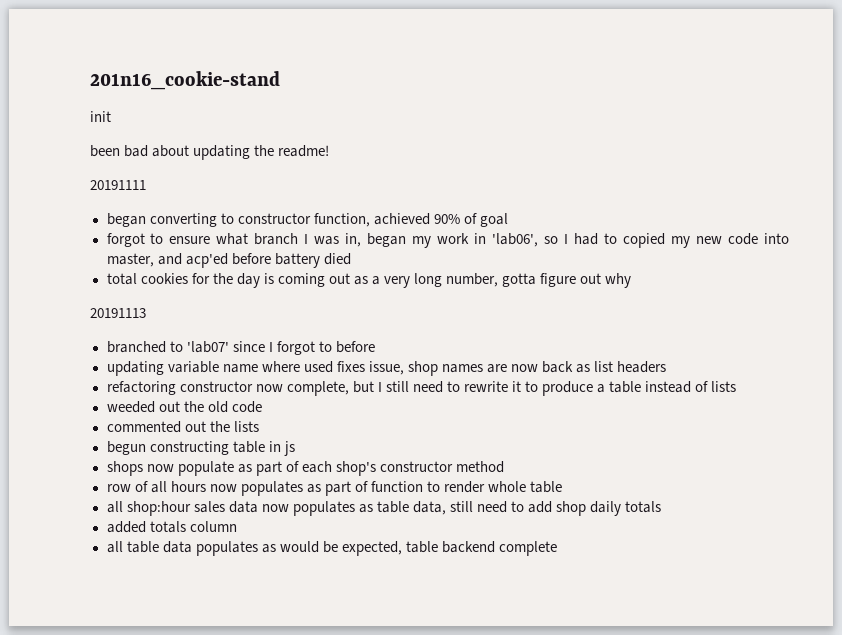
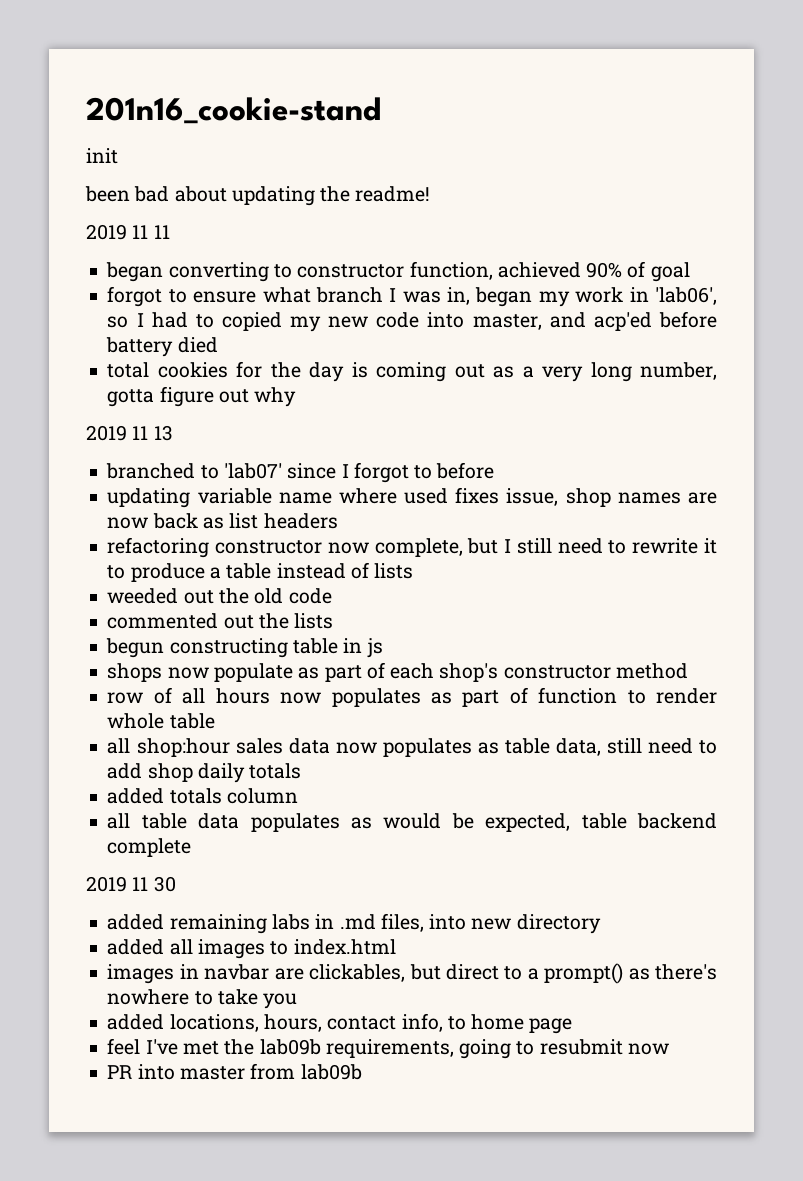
- 20191111
+ 2019 11 11
- 20191113
+ 2019 11 13
+ 2019 11 30
+ added remaining labs in .md files, into new directory
+ added all images to index.html
+ images in navbar are clickables, but direct to a prompt() as there's nowhere to take you
+ added locations, hours, contact info, to home page
+ feel I've met the lab09b requirements, going to resubmit now
+ PR into master from lab09b

